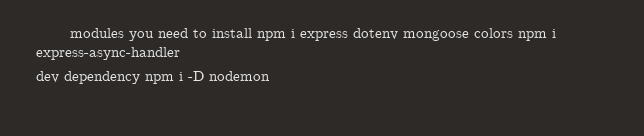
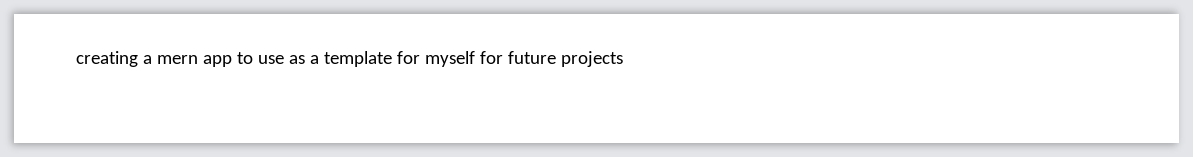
- modules you need to install npm i express dotenv mongoose colors npm i express-async-handler
- dev dependency npm i -D nodemon
+ creating a mern app to use as a template for myself for future projects

